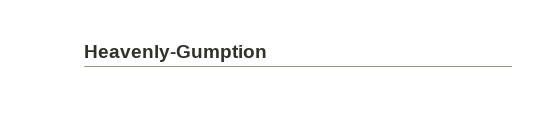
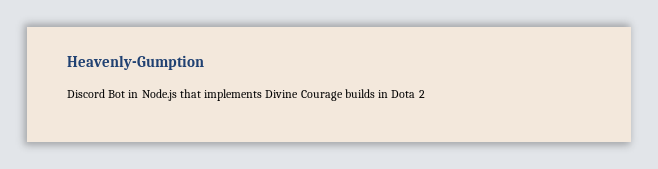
+ Discord Bot in Node.js that implements Divine Courage builds in Dota 2

